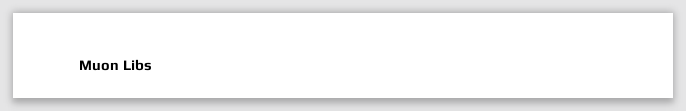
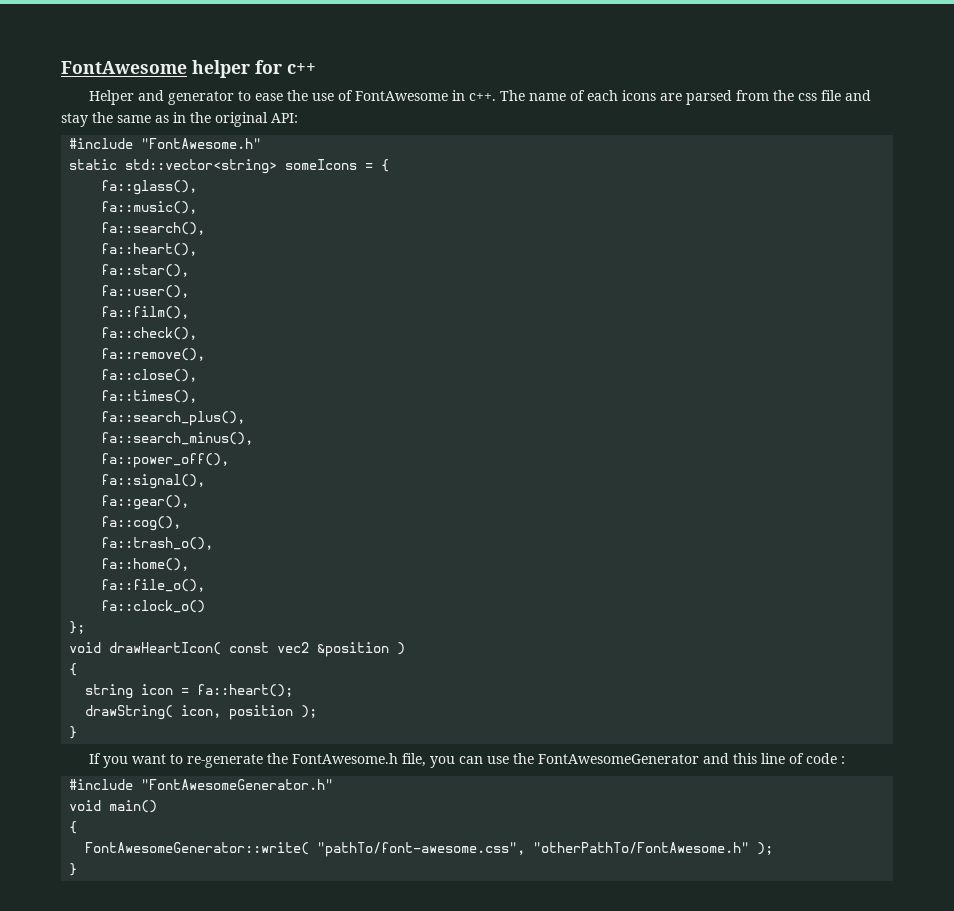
- Muon Libs
+ FontAwesome helper for c++
+ Helper and generator to ease the use of FontAwesome in c++. The name of each icons are parsed from the css file and stay the same as in the original API:
+ #include "FontAwesome.h"
+ static std::vector<string> someIcons = {
+ fa::glass(),
+ fa::music(),
+ fa::search(),
+ fa::heart(),
+ fa::star(),
+ fa::user(),
+ fa::film(),
+ fa::check(),
+ fa::remove(),
+ fa::close(),
+ fa::times(),
+ fa::search_plus(),
+ fa::search_minus(),
+ fa::power_off(),
+ fa::signal(),
+ fa::gear(),
+ fa::cog(),
+ fa::trash_o(),
+ fa::home(),
+ fa::file_o(),
+ fa::clock_o()
+ };
+ void drawHeartIcon( const vec2 &position )
+ {
+ string icon = fa::heart();
+ drawString( icon, position );
+ }
+ If you want to re-generate the FontAwesome.h file, you can use the FontAwesomeGenerator and this line of code :
+ #include "FontAwesomeGenerator.h"
+ void main()
+ {
+ FontAwesomeGenerator::write( "pathTo/font-awesome.css", "otherPathTo/FontAwesome.h" );
+ }

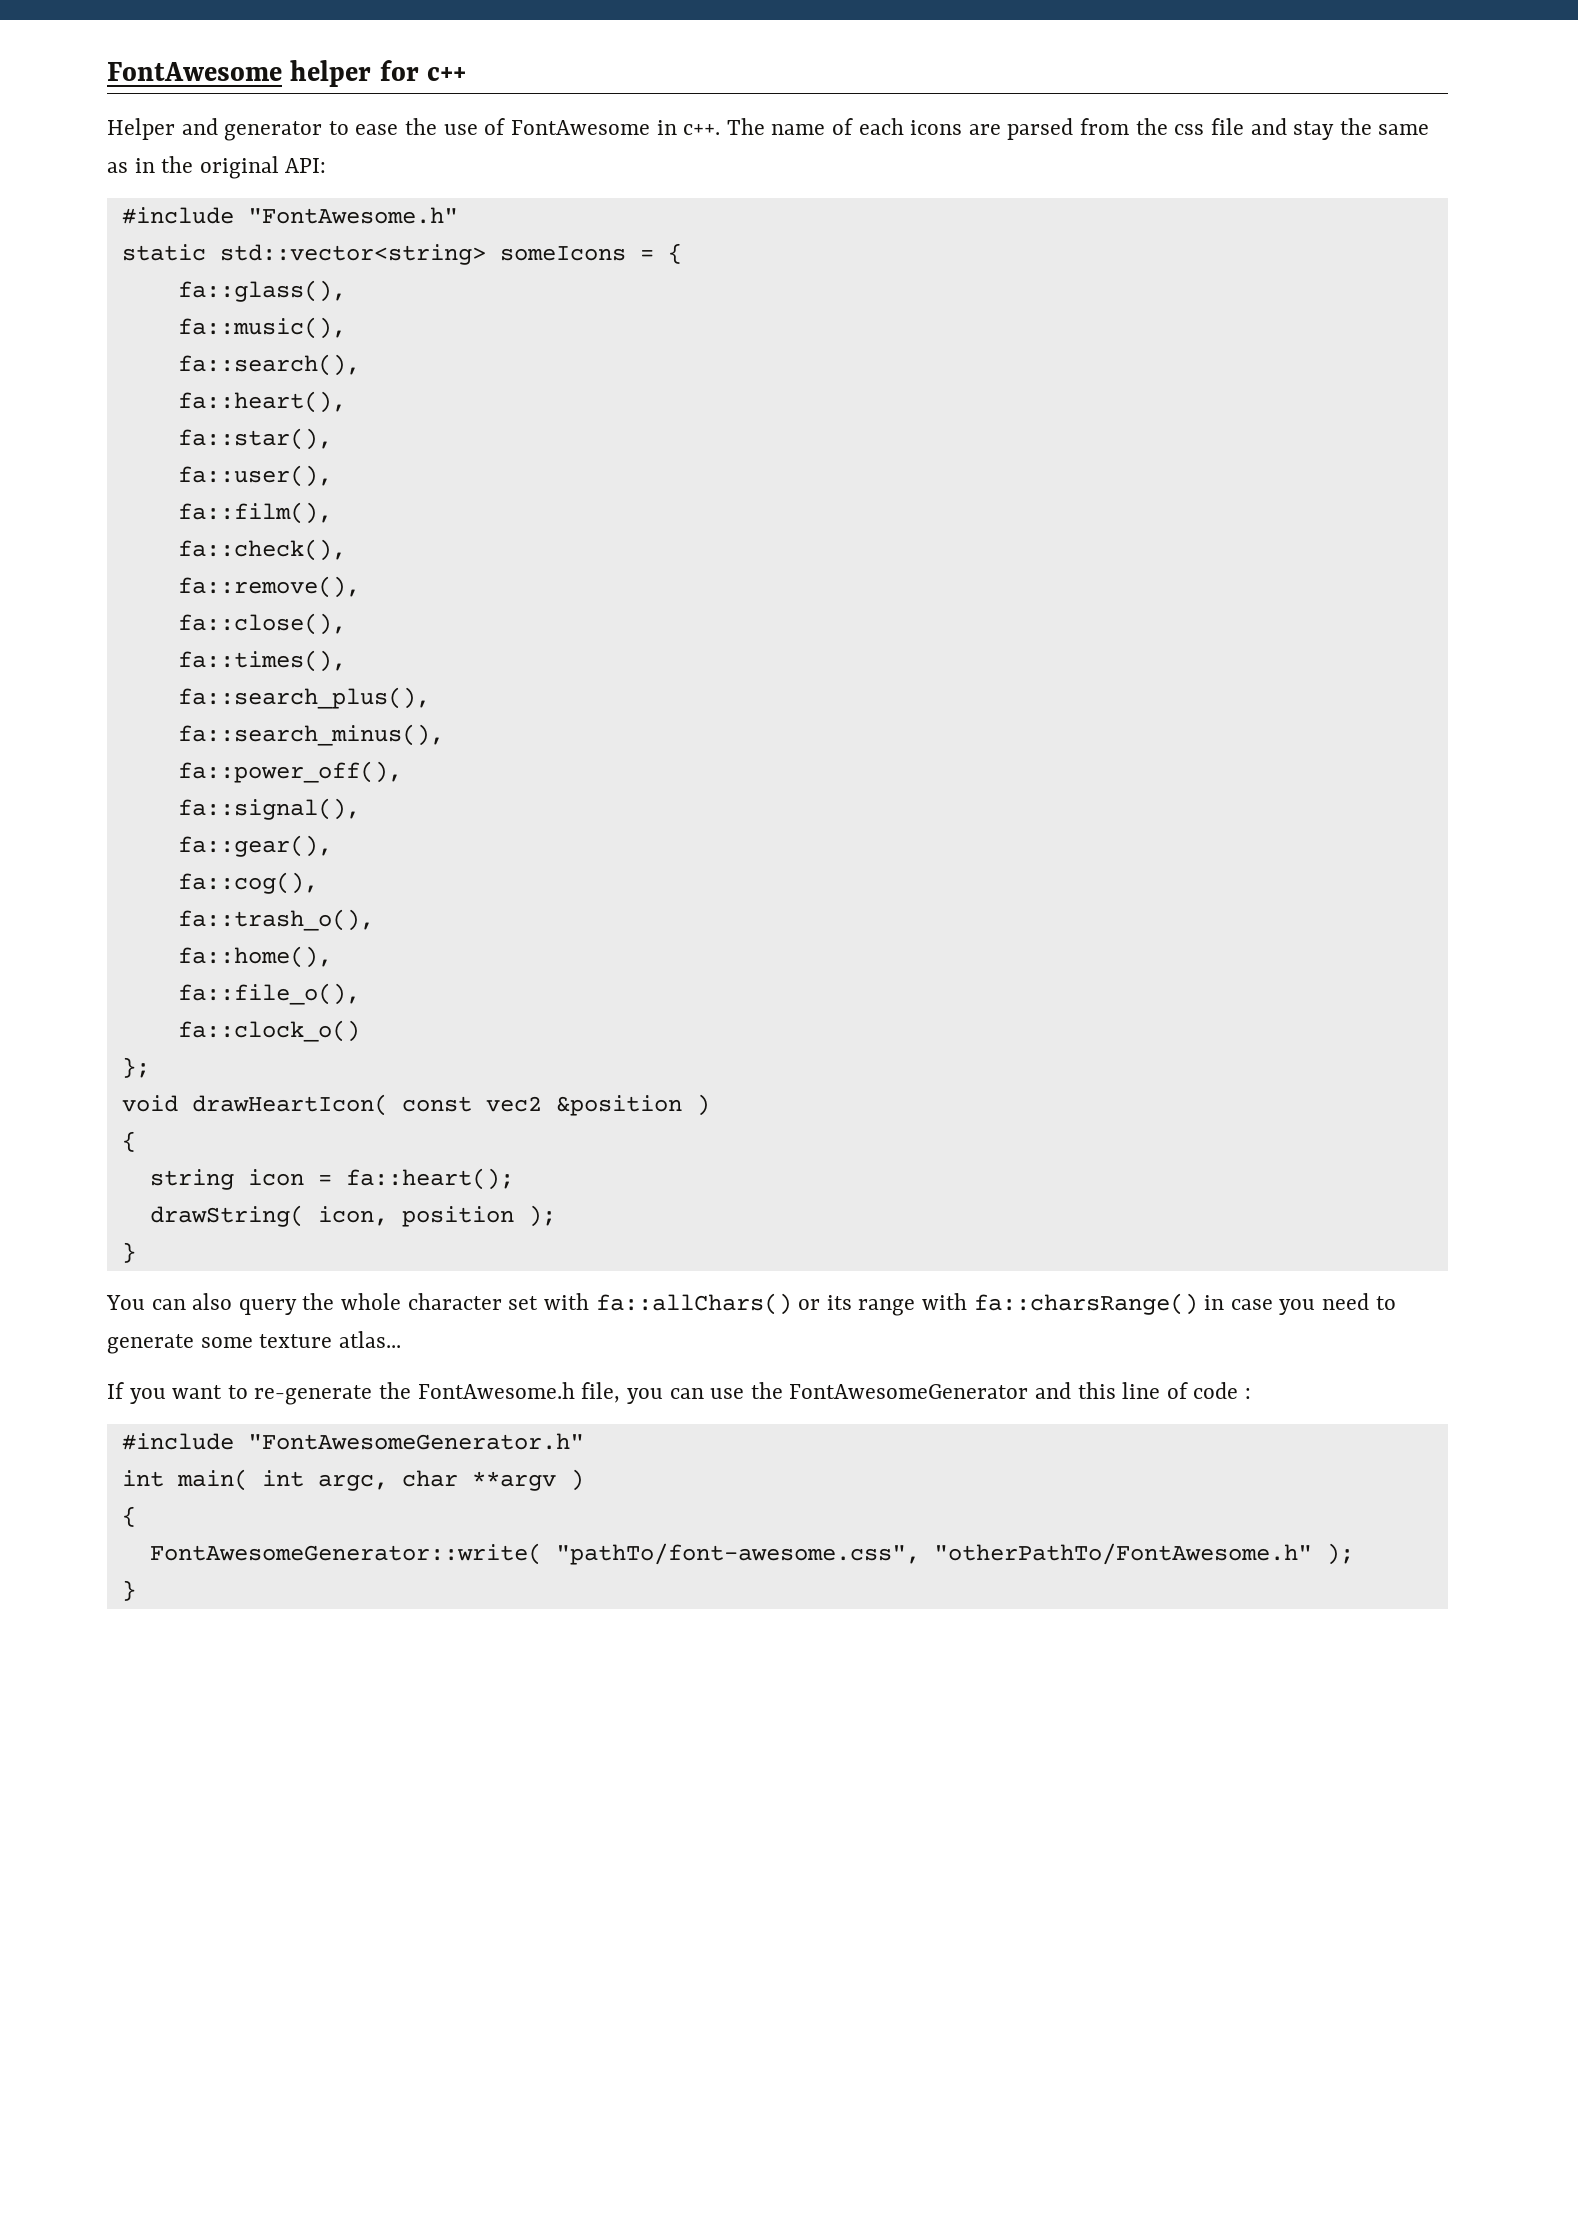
+ You can also query the whole character set with fa::allChars() or its range with fa::charsRange() in case you need to generate some texture atlas...
- void main()
+ int main( int argc, char **argv )

